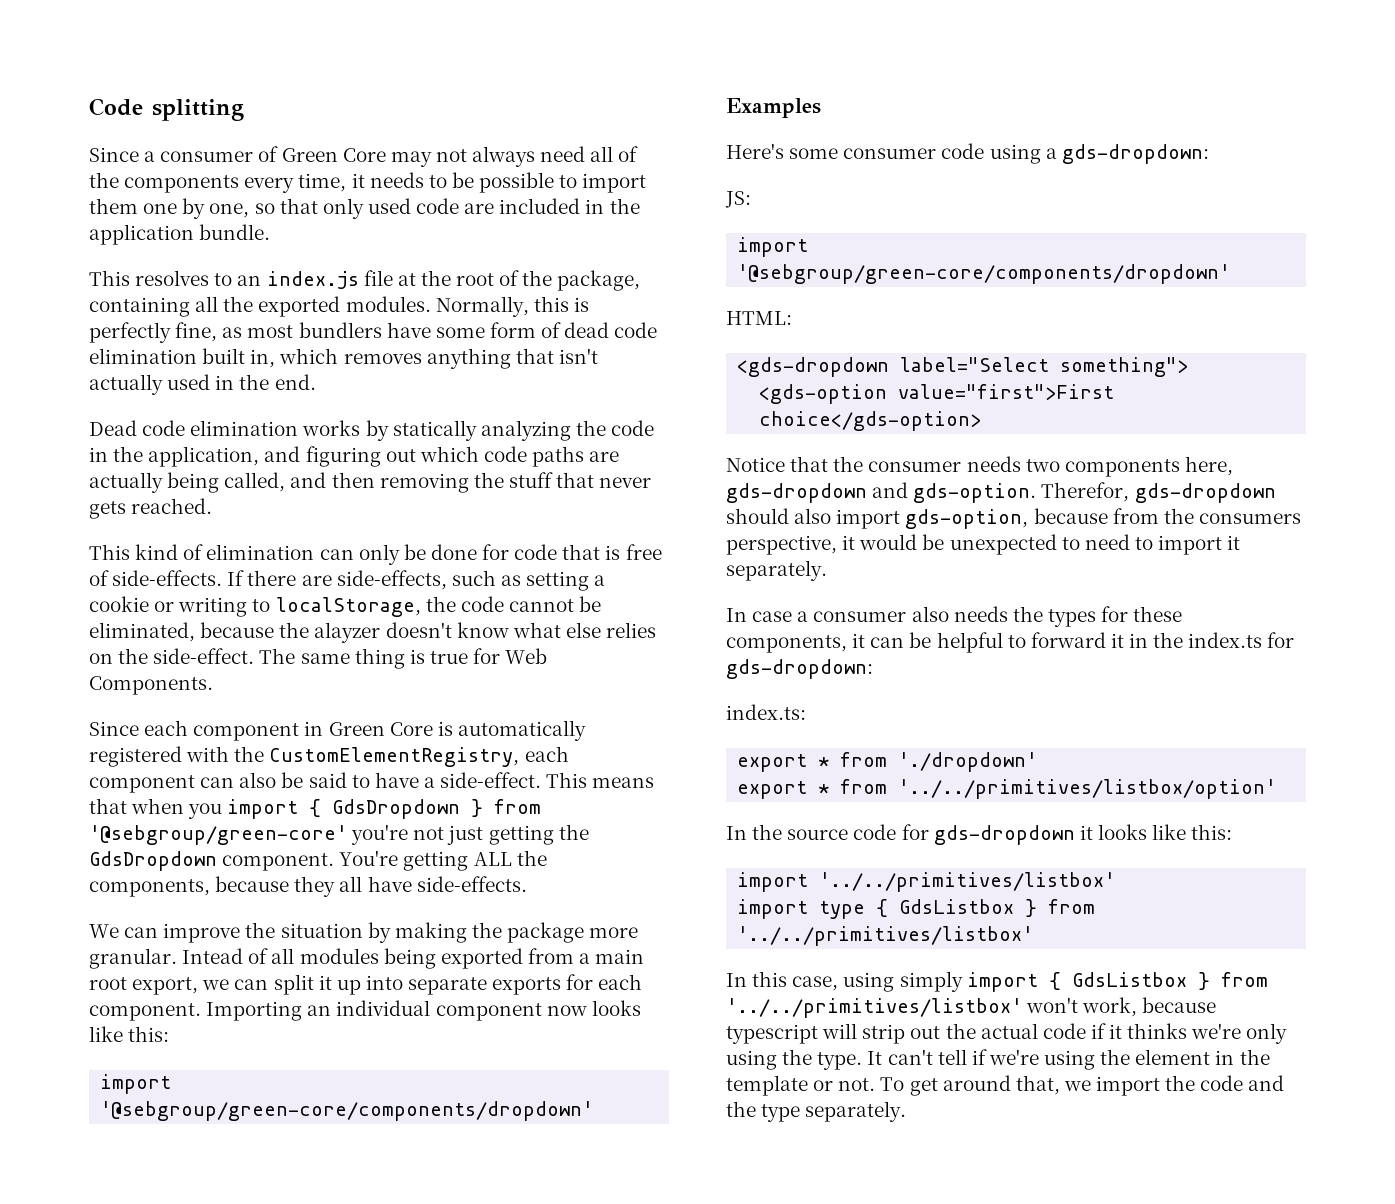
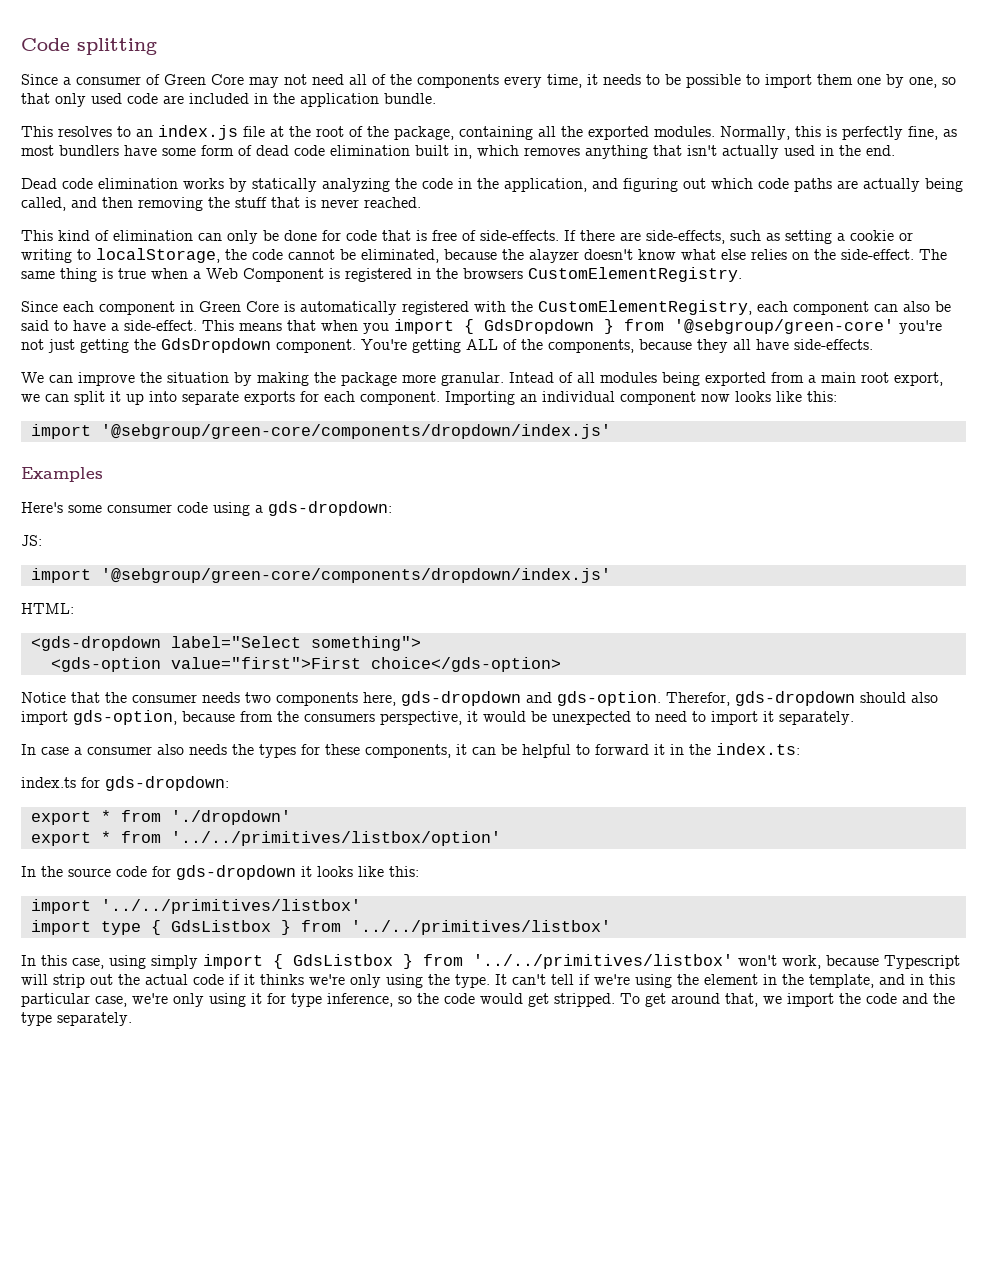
- Since a consumer of Green Core may not always need all of the components every time, it needs to be possible to import them one by one, so that only used code are included in the application bundle.
+ Since a consumer of Green Core may not need all of the components every time, it needs to be possible to import them one by one, so that only used code are included in the application bundle.
- Dead code elimination works by statically analyzing the code in the application, and figuring out which code paths are actually being called, and then removing the stuff that never gets reached.
+ Dead code elimination works by statically analyzing the code in the application, and figuring out which code paths are actually being called, and then removing the stuff that is never reached.
- The same thing is true for Web Components.
+ The same thing is true when a Web Component is registered in the browsers CustomElementRegistry.
- You're getting ALL the components, because they all have side-effects.
+ You're getting ALL of the components, because they all have side-effects.
  Importing an individual component now looks like this:
- import '@sebgroup/green-core/components/dropdown'
+ import '@sebgroup/green-core/components/dropdown/index.js'
  JS:
- import '@sebgroup/green-core/components/dropdown'
+ import '@sebgroup/green-core/components/dropdown/index.js'
- In case a consumer also needs the types for these components, it can be helpful to forward it in the index.ts for gds-dropdown:
+ In case a consumer also needs the types for these components, it can be helpful to forward it in the index.ts:
+ index.ts for gds-dropdown:
- index.ts:
- In this case, using simply import { GdsListbox } from '../../primitives/listbox' won't work, because typescript will strip out the actual code if it thinks we're only using the type.
+ In this case, using simply import { GdsListbox } from '../../primitives/listbox' won't work, because Typescript will strip out the actual code if it thinks we're only using the type.
- It can't tell if we're using the element in the template or not.
+ It can't tell if we're using the element in the template, and in this particular case, we're only using it for type inference, so the code would get stripped.

